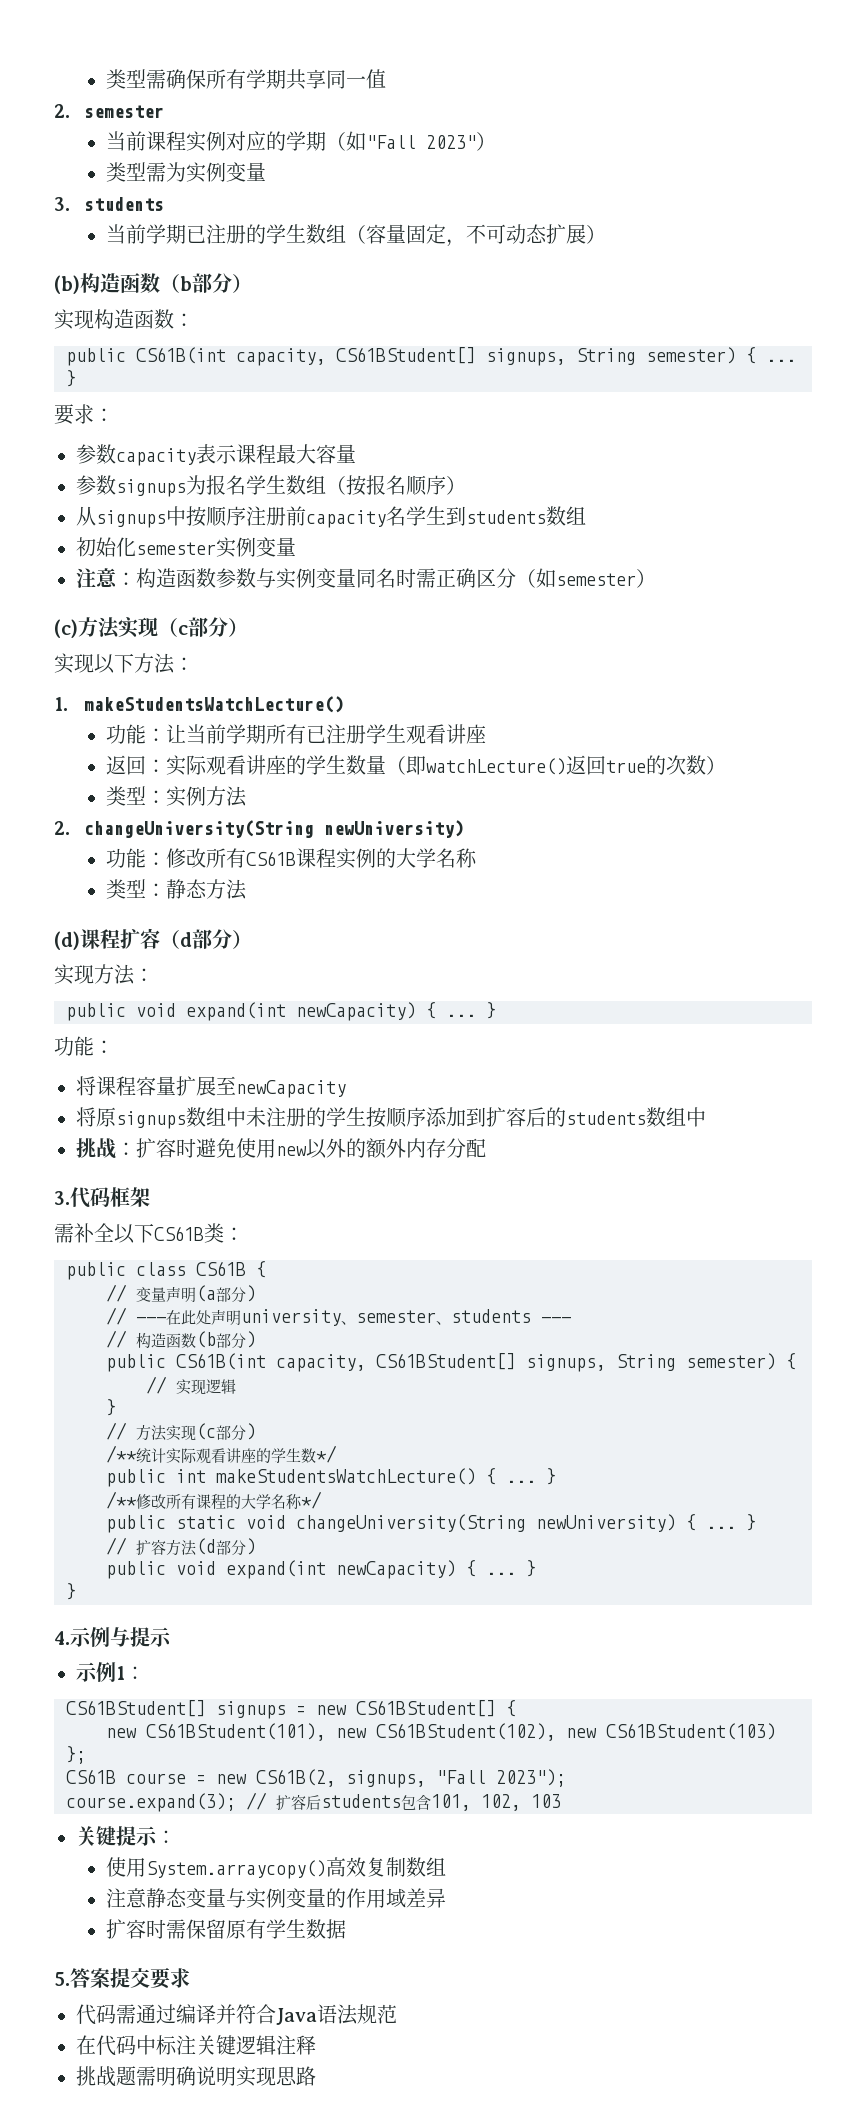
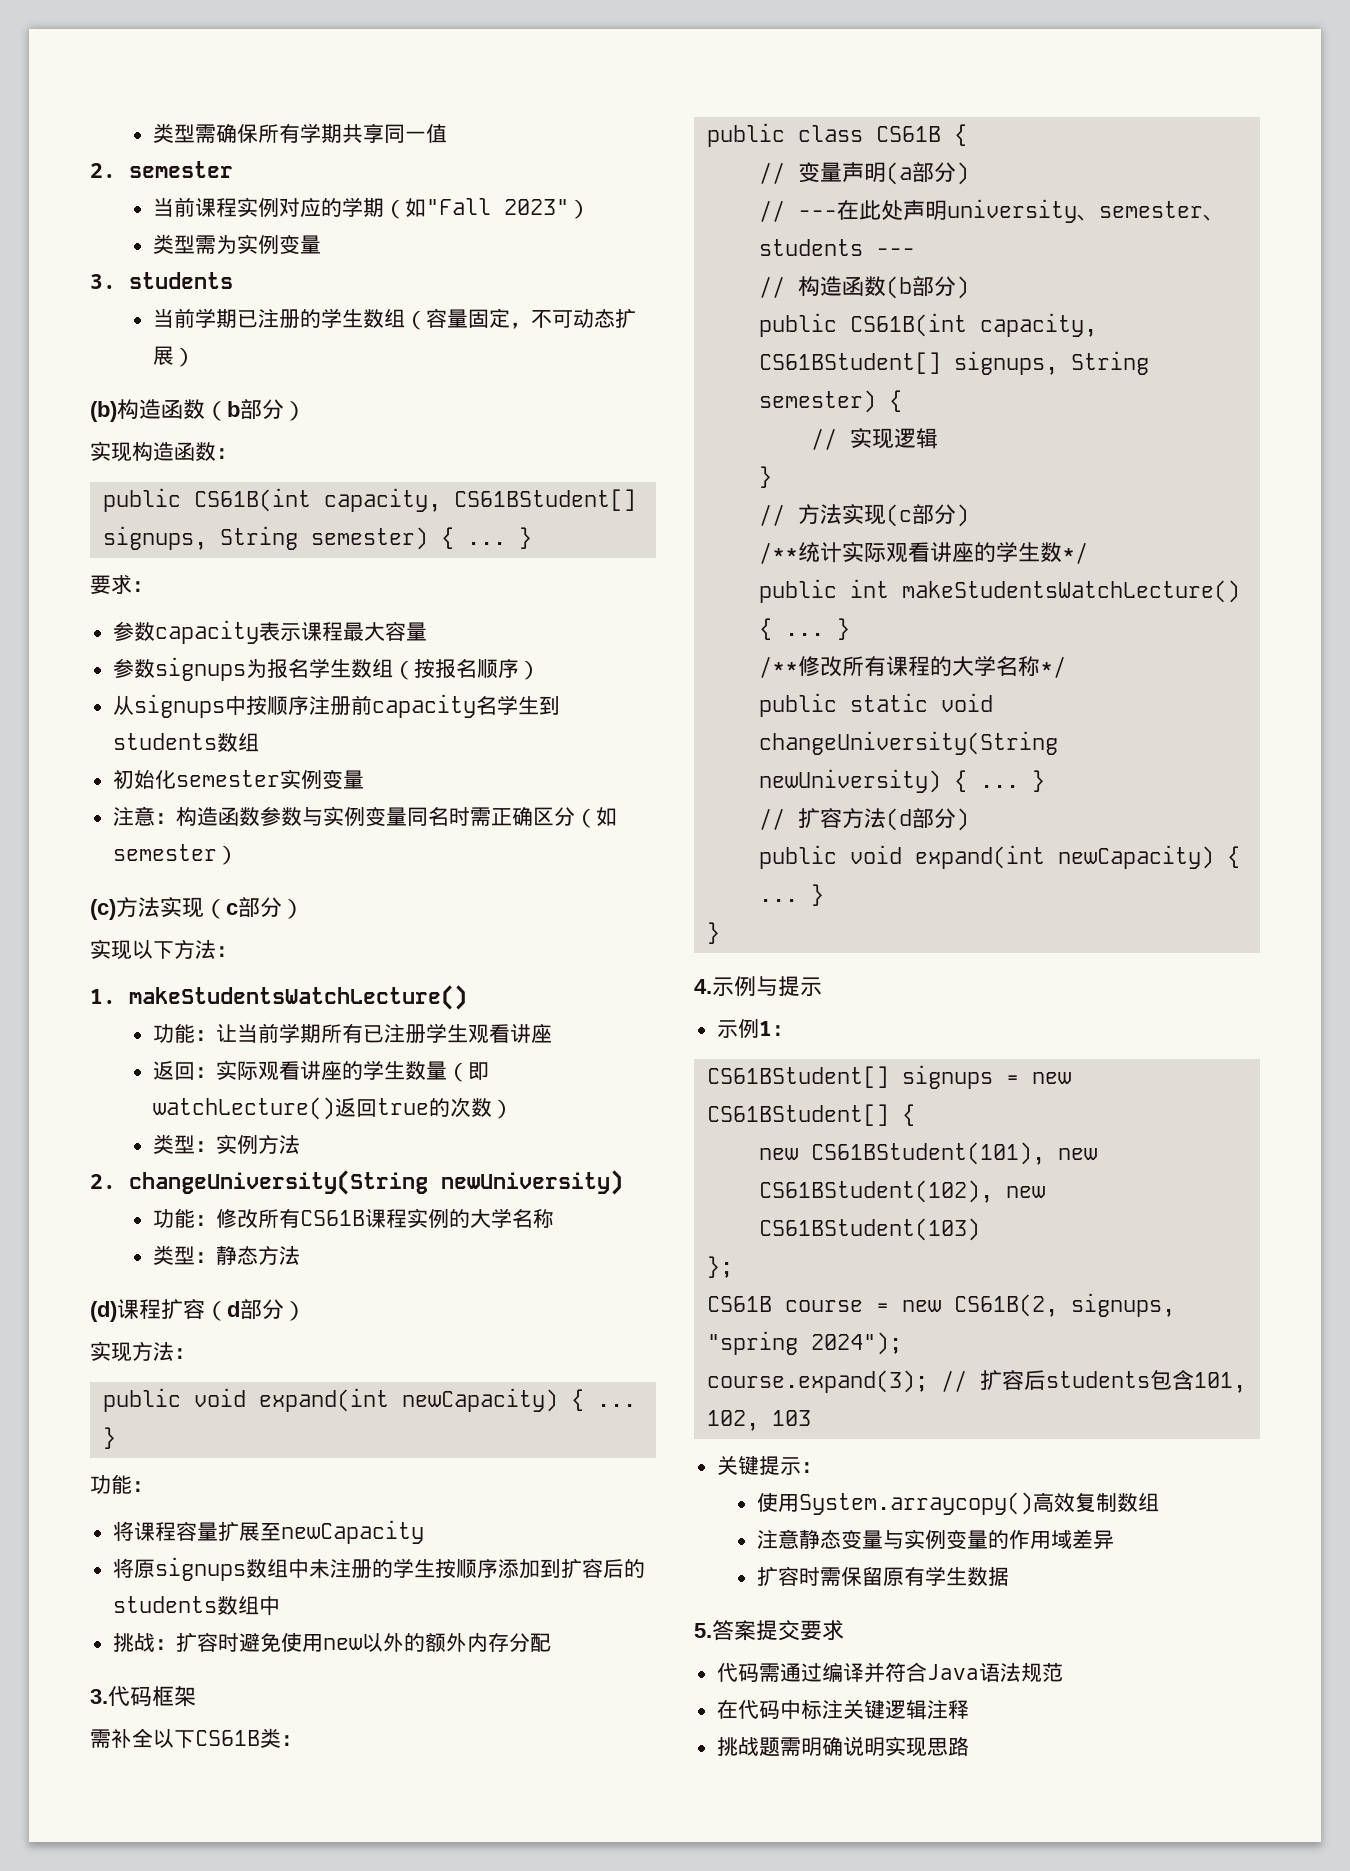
- CS61B course = new CS61B(2, signups, "Fall 2023");
+ CS61B course = new CS61B(2, signups, "spring 2024");

